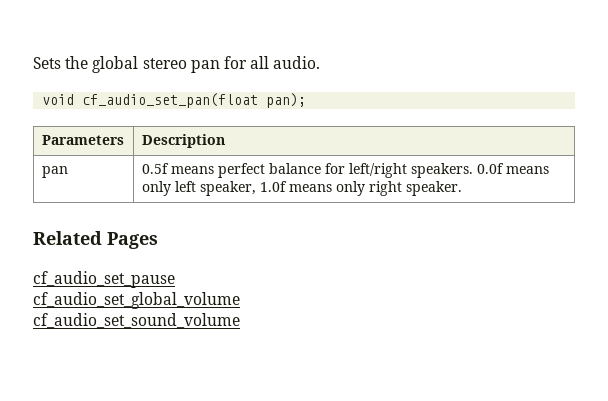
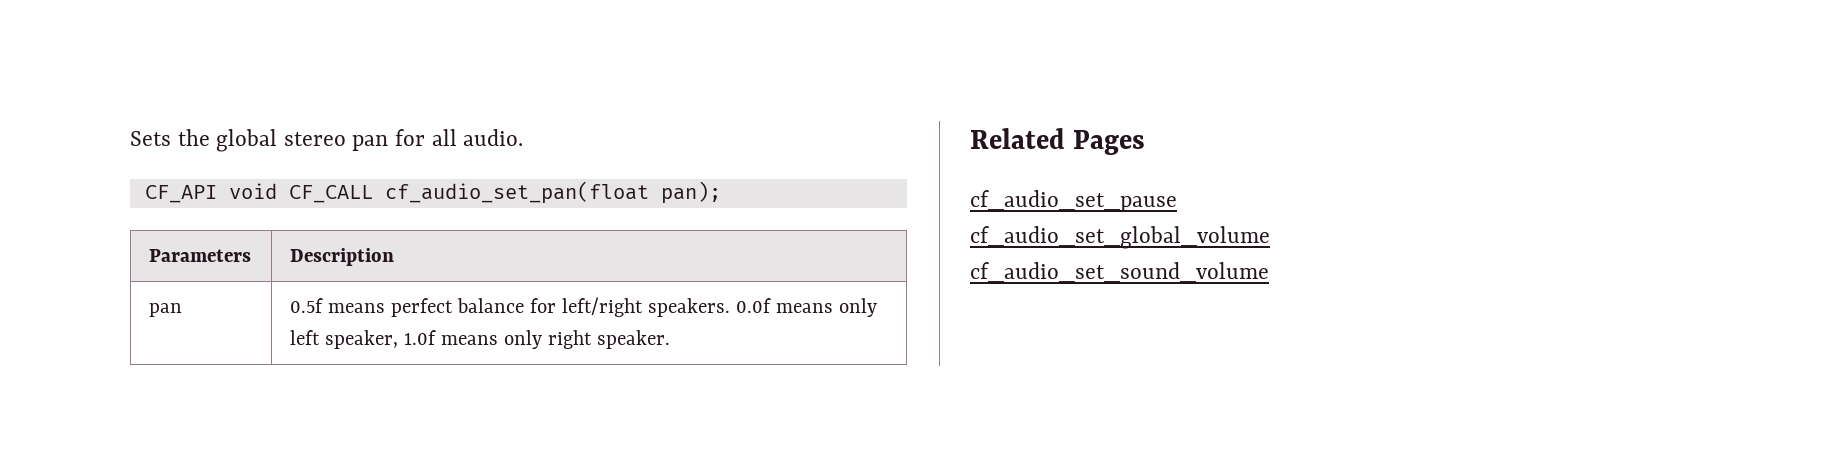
- void cf_audio_set_pan(float pan);
+ CF_API void CF_CALL cf_audio_set_pan(float pan);

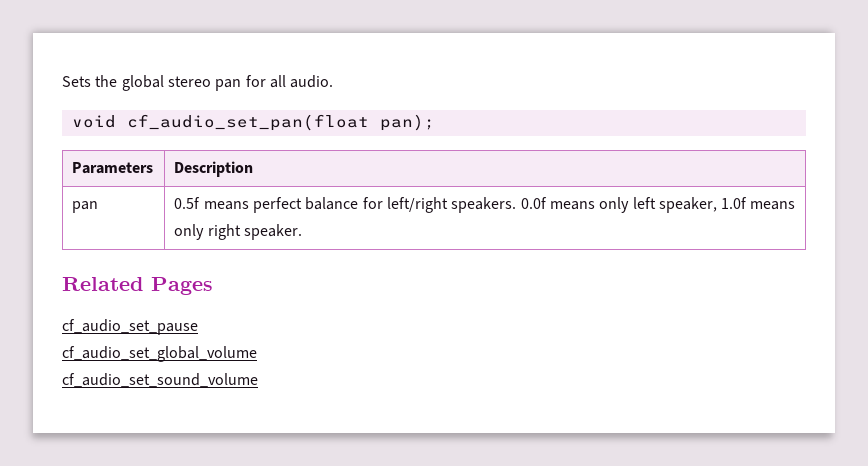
- CF_API void CF_CALL cf_audio_set_pan(float pan);
+ void cf_audio_set_pan(float pan);

